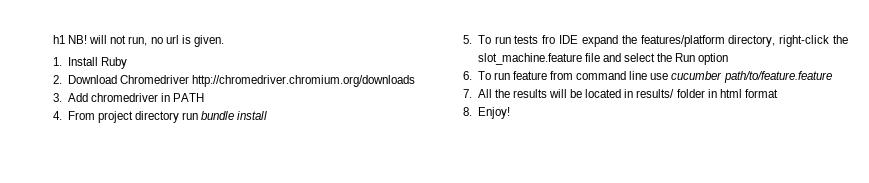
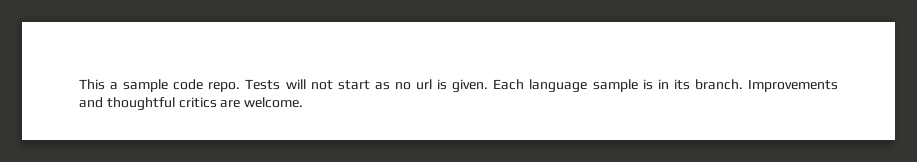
- h1 NB! will not run, no url is given.
- 1. Install Ruby
- 2. Download Chromedriver http://chromedriver.chromium.org/downloads
- 3. Add chromedriver in PATH
- 4. From project directory run bundle install
- 5. To run tests fro IDE expand the features/platform directory, right-click the slot_machine.feature file and select the Run option
- 6. To run feature from command line use cucumber path/to/feature.feature
- 7. All the results will be located in results/ folder in html format
- 8. Enjoy!
+ This a sample code repo. Tests will not start as no url is given. Each language sample is in its branch. Improvements and thoughtful critics are welcome.

